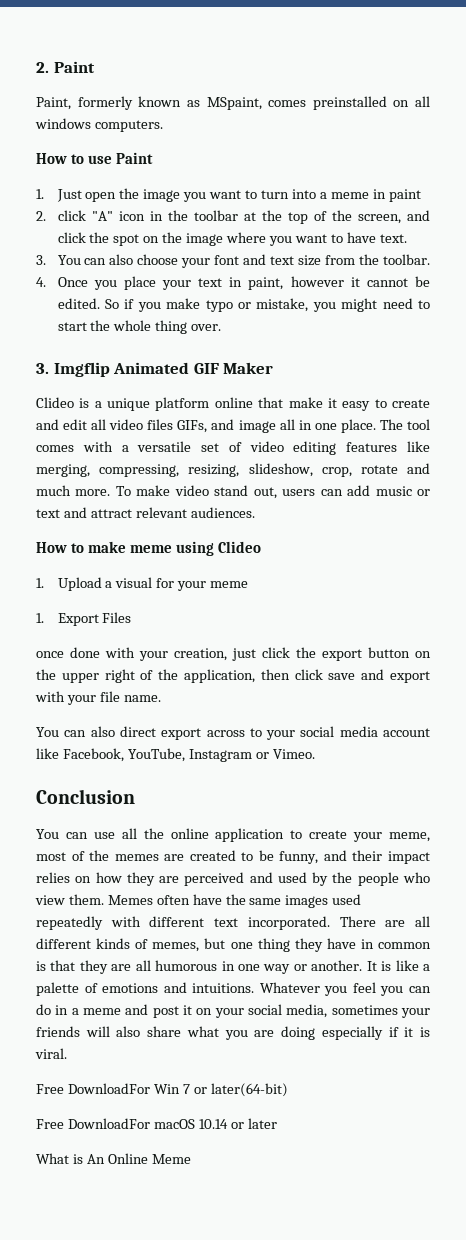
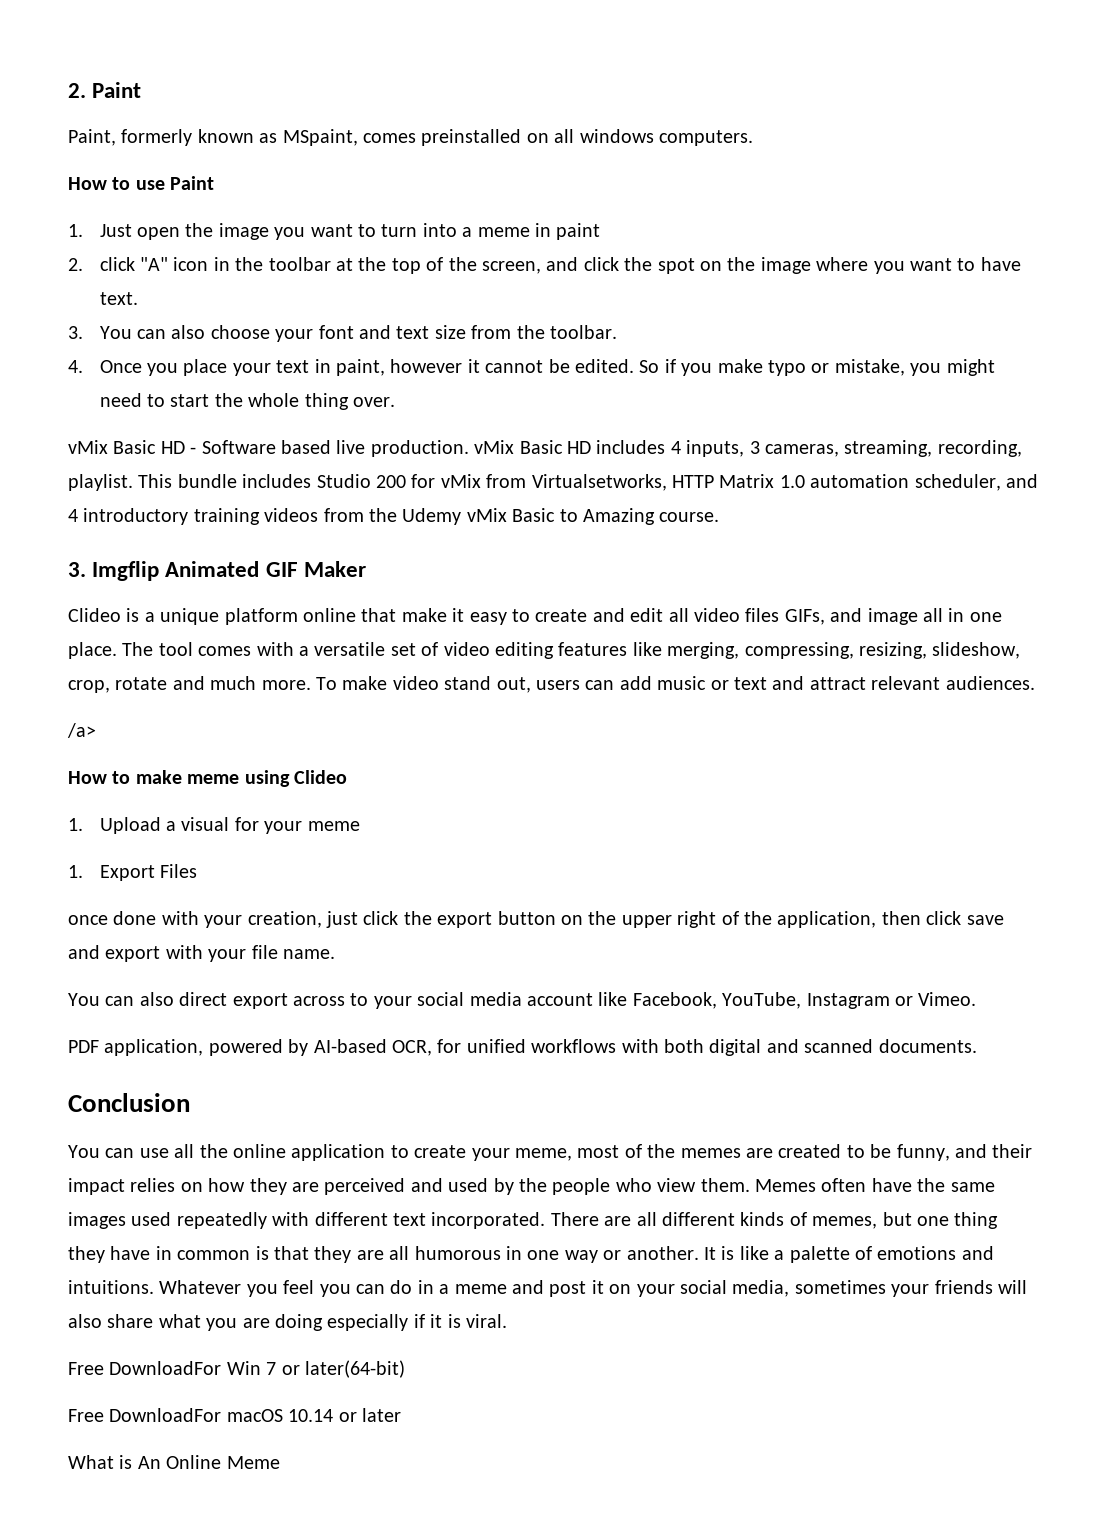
+ vMix Basic HD - Software based live production. vMix Basic HD includes 4 inputs, 3 cameras, streaming, recording, playlist. This bundle includes Studio 200 for vMix from Virtualsetworks, HTTP Matrix 1.0 automation scheduler, and 4 introductory training videos from the Udemy vMix Basic to Amazing course.
+ /a>
+ PDF application, powered by AI-based OCR, for unified workflows with both digital and scanned documents.

